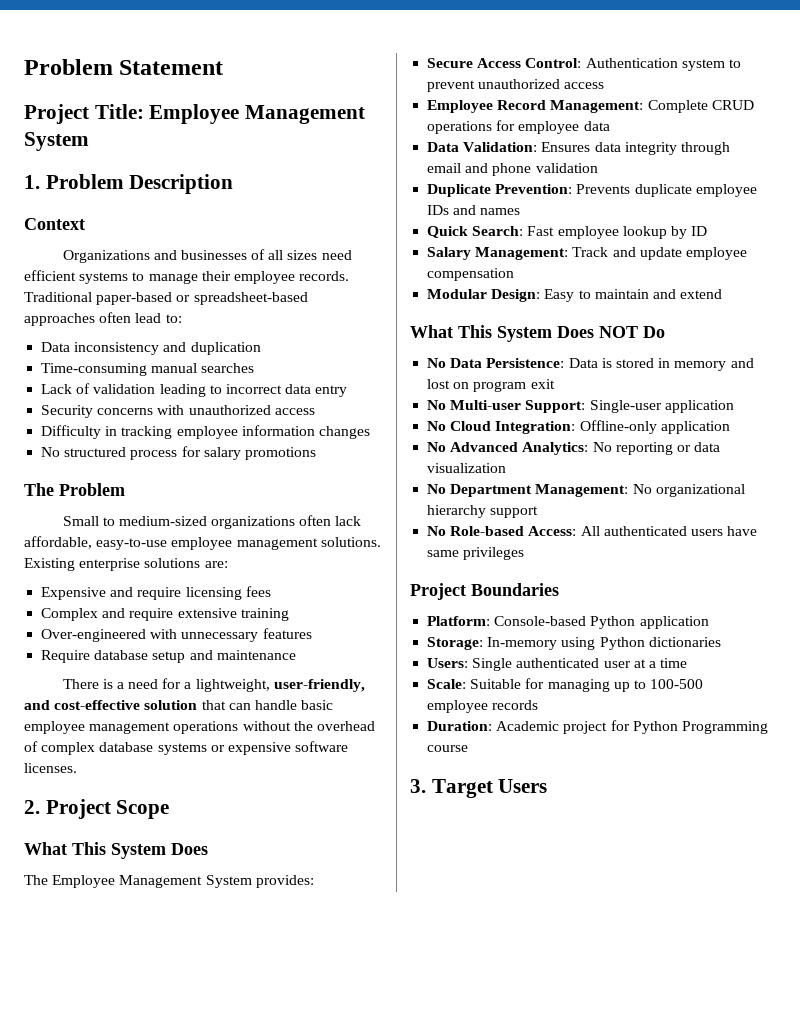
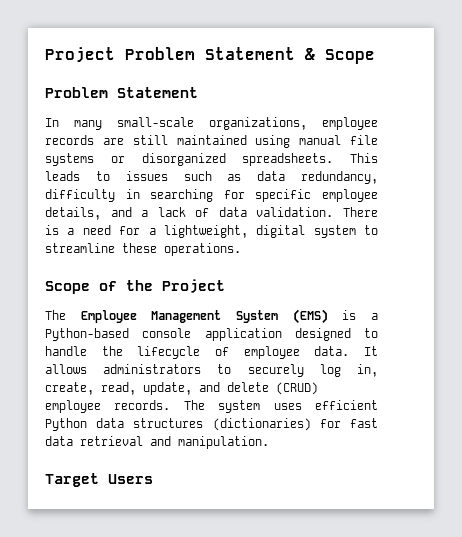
+ Project Problem Statement & Scope
  Problem Statement
- Project Title: Employee Management System
- 1. Problem Description
- Context
- Organizations and businesses of all sizes need efficient systems to manage their employee records. Traditional paper-based or spreadsheet-based approaches often lead to:
- Data inconsistency and duplication
- Time-consuming manual searches
- Lack of validation leading to incorrect data entry
- Security concerns with unauthorized access
- Difficulty in tracking employee information changes
- No structured process for salary promotions
- The Problem
- Small to medium-sized organizations often lack affordable, easy-to-use employee management solutions. Existing enterprise solutions are:
- Expensive and require licensing fees
- Complex and require extensive training
- Over-engineered with unnecessary features
- Require database setup and maintenance
- There is a need for a lightweight, user-friendly, and cost-effective solution that can handle basic employee management operations without the overhead of complex database systems or expensive software licenses.
- 2. Project Scope
- What This System Does
- The Employee Management System provides:
- Secure Access Control: Authentication system to prevent unauthorized access
- Employee Record Management: Complete CRUD operations for employee data
- Data Validation: Ensures data integrity through email and phone validation
- Duplicate Prevention: Prevents duplicate employee IDs and names
- Quick Search: Fast employee lookup by ID
- Salary Management: Track and update employee compensation
- Modular Design: Easy to maintain and extend
- What This System Does NOT Do
- No Data Persistence: Data is stored in memory and lost on program exit
- No Multi-user Support: Single-user application
- No Cloud Integration: Offline-only application
- No Advanced Analytics: No reporting or data visualization
- No Department Management: No organizational hierarchy support
- No Role-based Access: All authenticated users have same privileges
- Project Boundaries
- Platform: Console-based Python application
- Storage: In-memory using Python dictionaries
- Users: Single authenticated user at a time
- Scale: Suitable for managing up to 100-500 employee records
- Duration: Academic project for Python Programming course
- 3. Target Users
+ In many small-scale organizations, employee records are still maintained using manual file systems or disorganized spreadsheets. This leads to issues such as data redundancy, difficulty in searching for specific employee details, and a lack of data validation. There is a need for a lightweight, digital system to streamline these operations.
+ Scope of the Project
+ The Employee Management System (EMS) is a Python-based console application designed to handle the lifecycle of employee data. It allows administrators to securely log in, create, read, update, and delete (CRUD) employee records. The system uses efficient Python data structures (dictionaries) for fast data retrieval and manipulation.
+ Target Users

